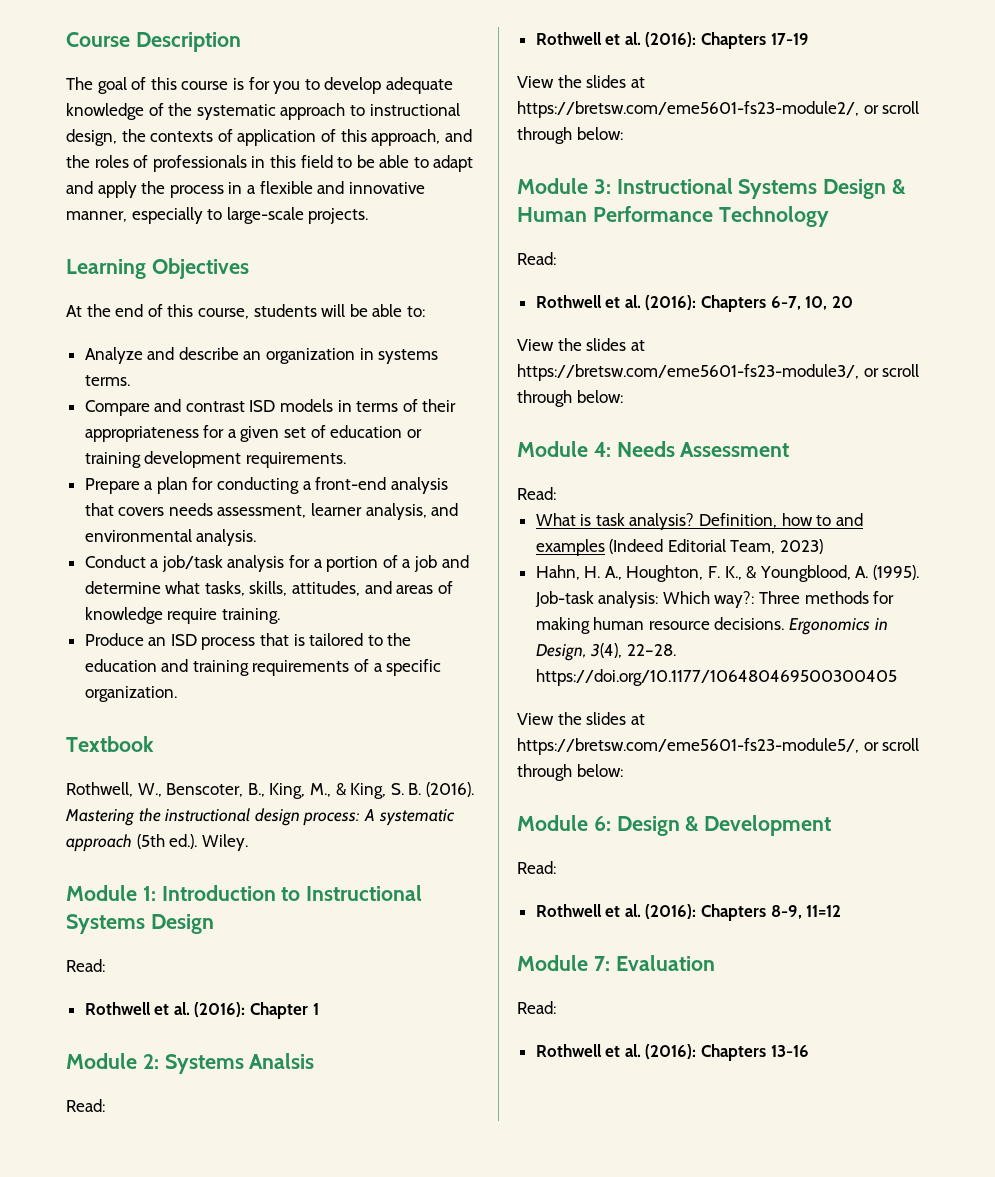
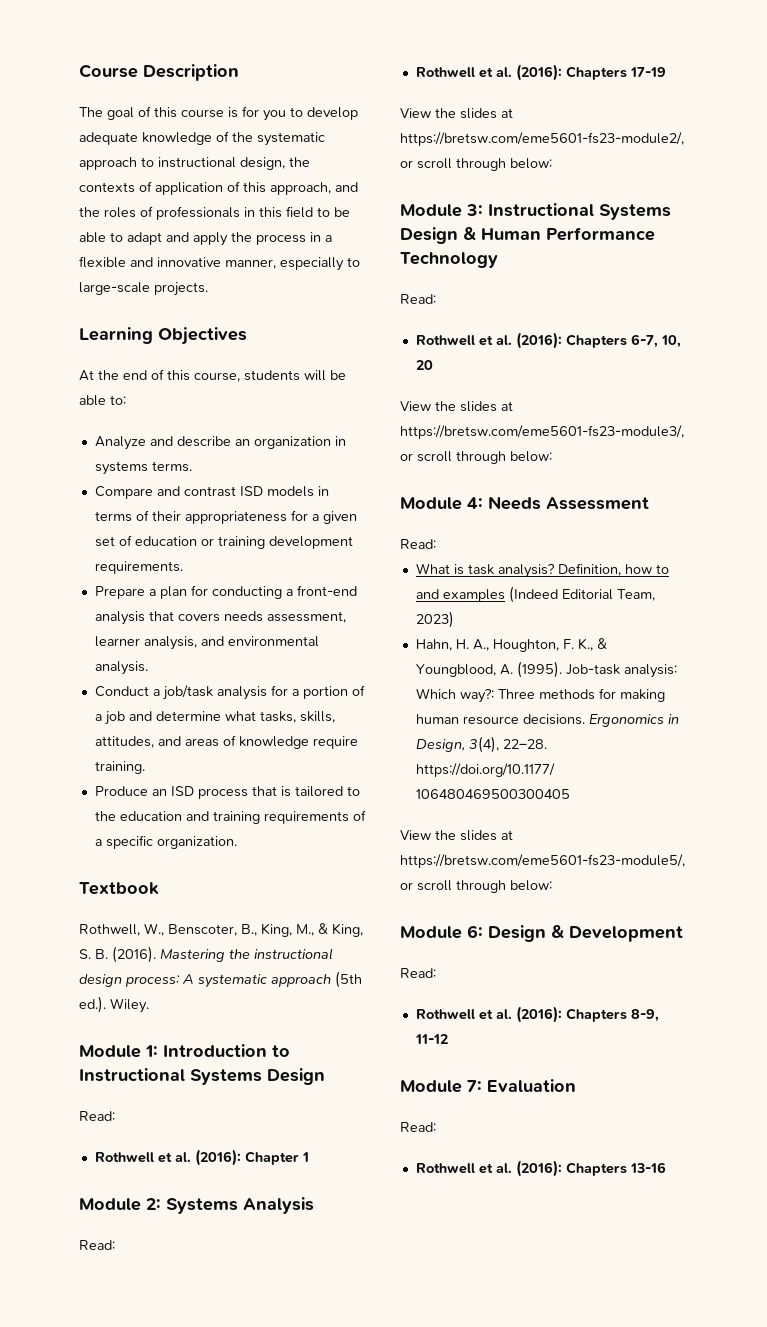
- Module 2: Systems Analsis
+ Module 2: Systems Analysis
- Rothwell et al. (2016): Chapters 8-9, 11=12
+ Rothwell et al. (2016): Chapters 8-9, 11-12

